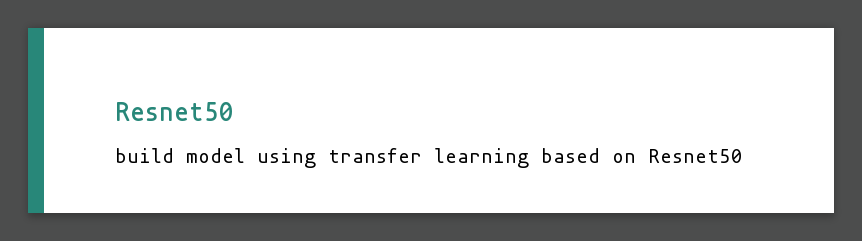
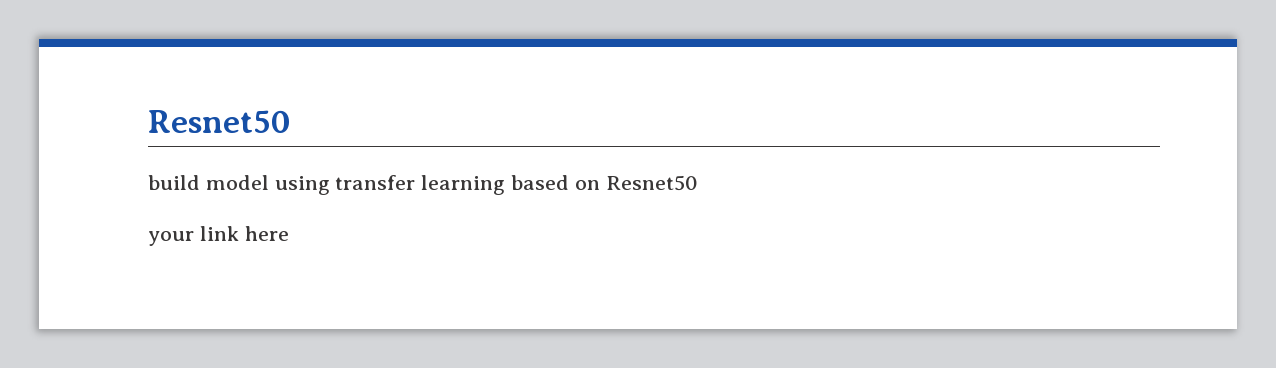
+ your link here

